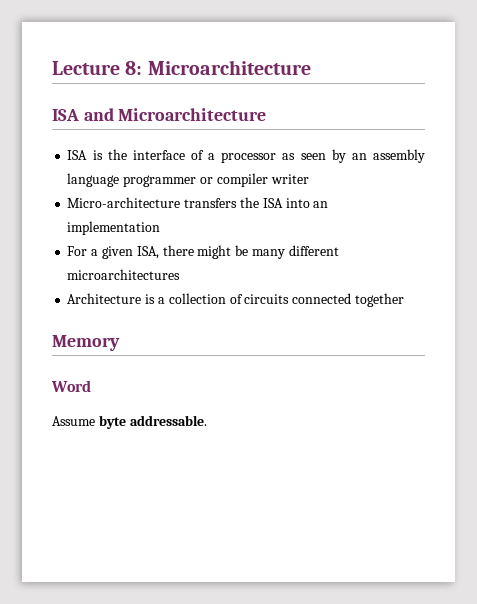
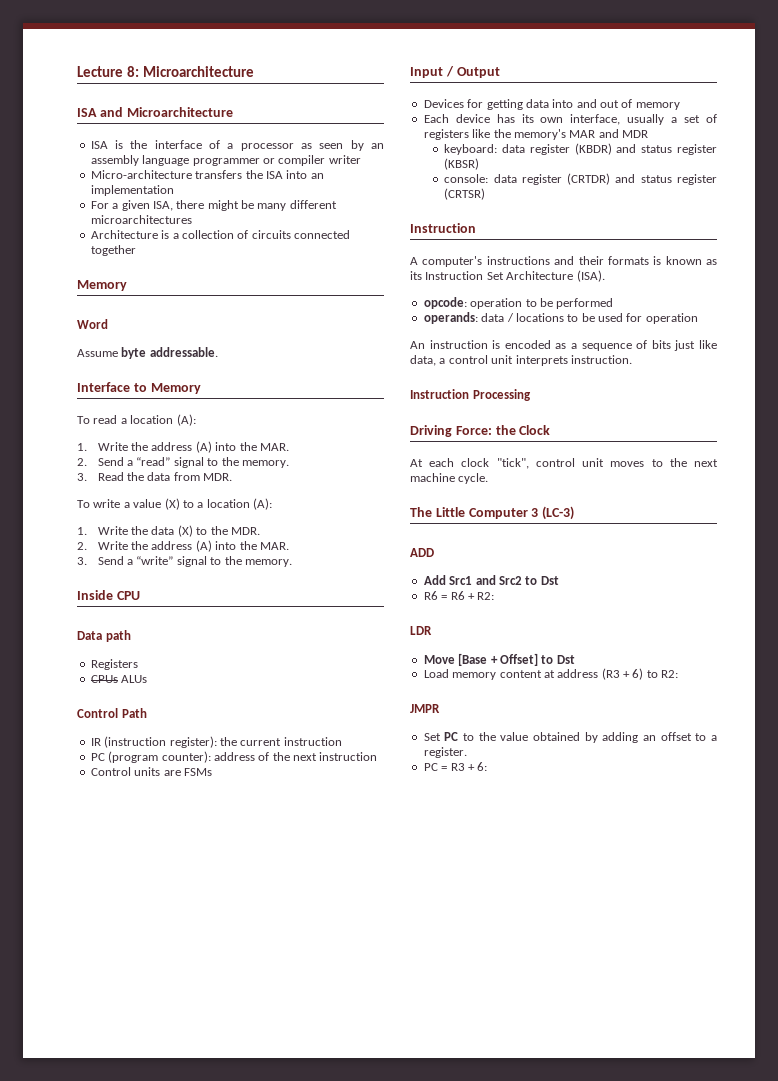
+ Interface to Memory
+ To read a location (A):
+ 1. Write the address (A) into the MAR.
+ 2. Send a “read” signal to the memory.
+ 3. Read the data from MDR.
+ To write a value (X) to a location (A):
+ 1. Write the data (X) to the MDR.
+ 2. Write the address (A) into the MAR.
+ 3. Send a “write” signal to the memory.
+ Inside CPU
+ Data path
+ Registers
+ CPUs ALUs
+ Control Path
+ IR (instruction register): the current instruction
+ PC (program counter): address of the next instruction
+ Control units are FSMs
+ Input / Output
+ Devices for getting data into and out of memory
+ Each device has its own interface, usually a set of registers like the memory's MAR and MDR
+ keyboard: data register (KBDR) and status register (KBSR)
+ console: data register (CRTDR) and status register (CRTSR)
+ Instruction
+ A computer's instructions and their formats is known as its Instruction Set Architecture (ISA).
+ opcode: operation to be performed
+ operands: data / locations to be used for operation
+ An instruction is encoded as a sequence of bits just like data, a control unit interprets instruction.
+ Instruction Processing
+ Driving Force: the Clock
+ At each clock "tick", control unit moves to the next machine cycle.
+ The Little Computer 3 (LC-3)
+ ADD
+ Add Src1 and Src2 to Dst
+ R6 = R6 + R2:
+ LDR
+ Move [Base + Offset] to Dst
+ Load memory content at address (R3 + 6) to R2:
+ JMPR
+ Set PC to the value obtained by adding an offset to a register.
+ PC = R3 + 6:

